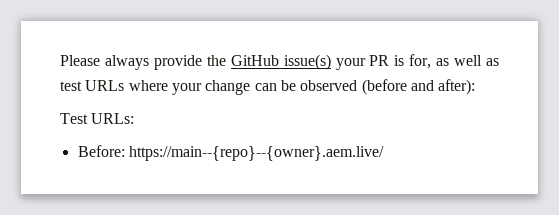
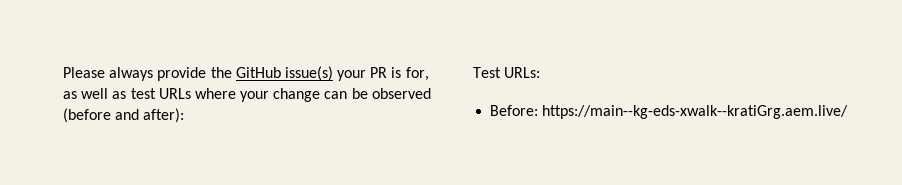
- Before: https://main--{repo}--{owner}.aem.live/
+ Before: https://main--kg-eds-xwalk--kratiGrg.aem.live/

